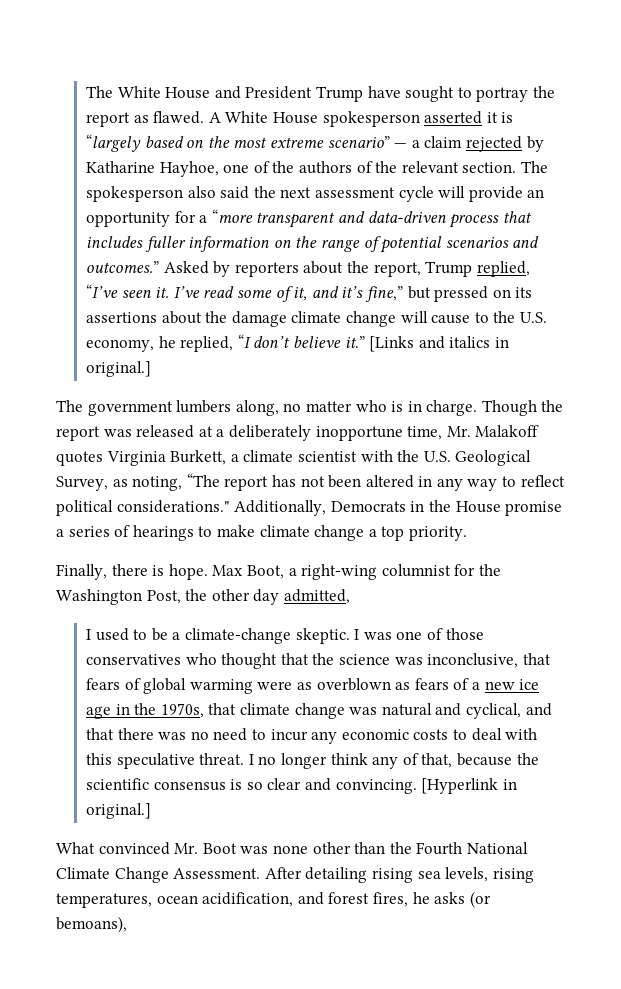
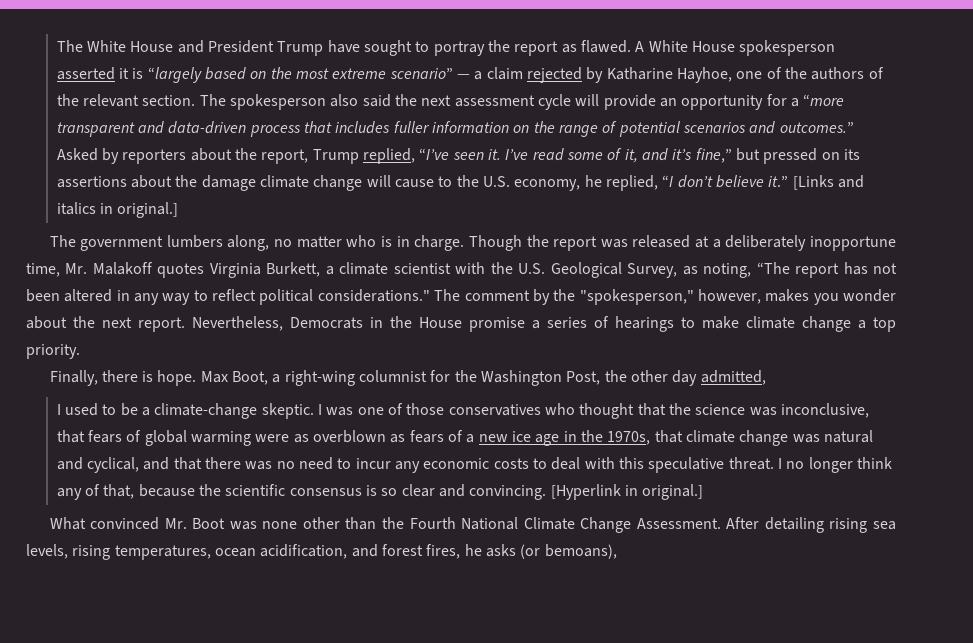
- Additionally, Democrats in the House promise a series of hearings to make climate change a top priority.
+ The comment by the "spokesperson," however, makes you wonder about the next report. Nevertheless, Democrats in the House promise a series of hearings to make climate change a top priority.

